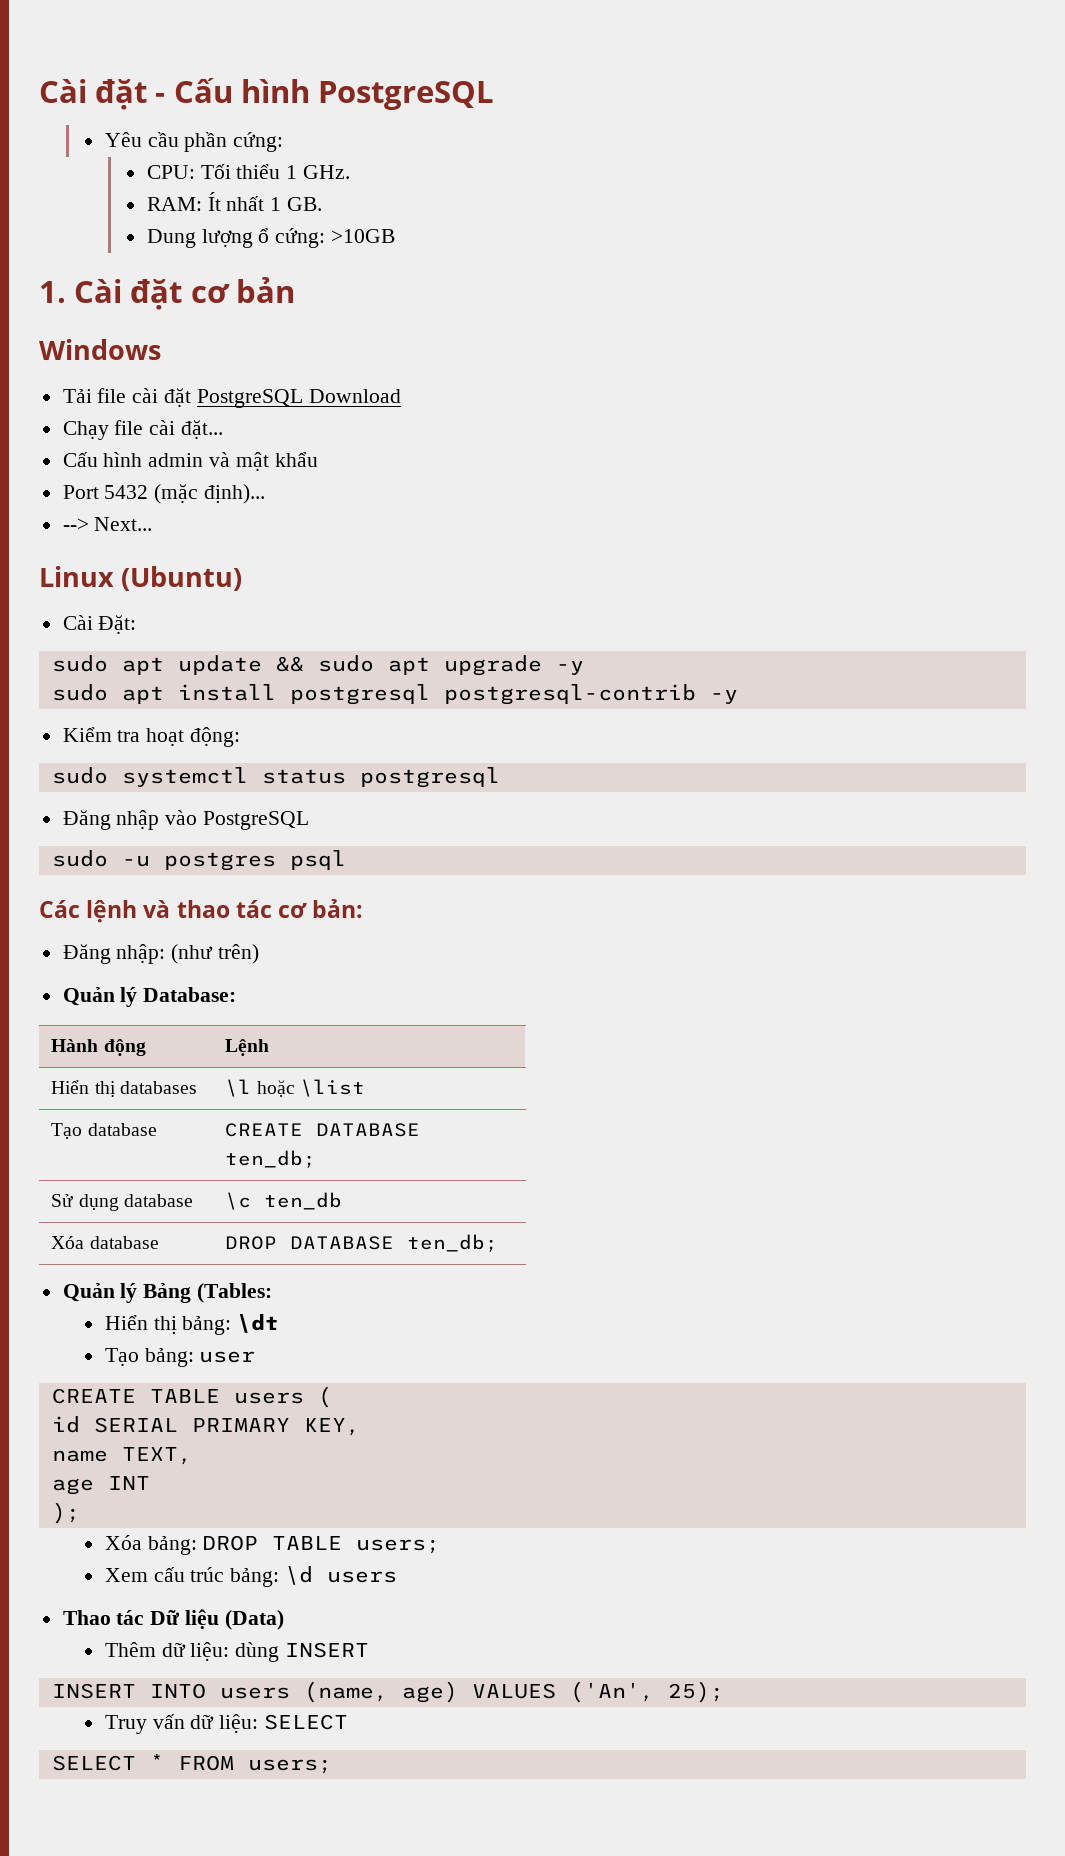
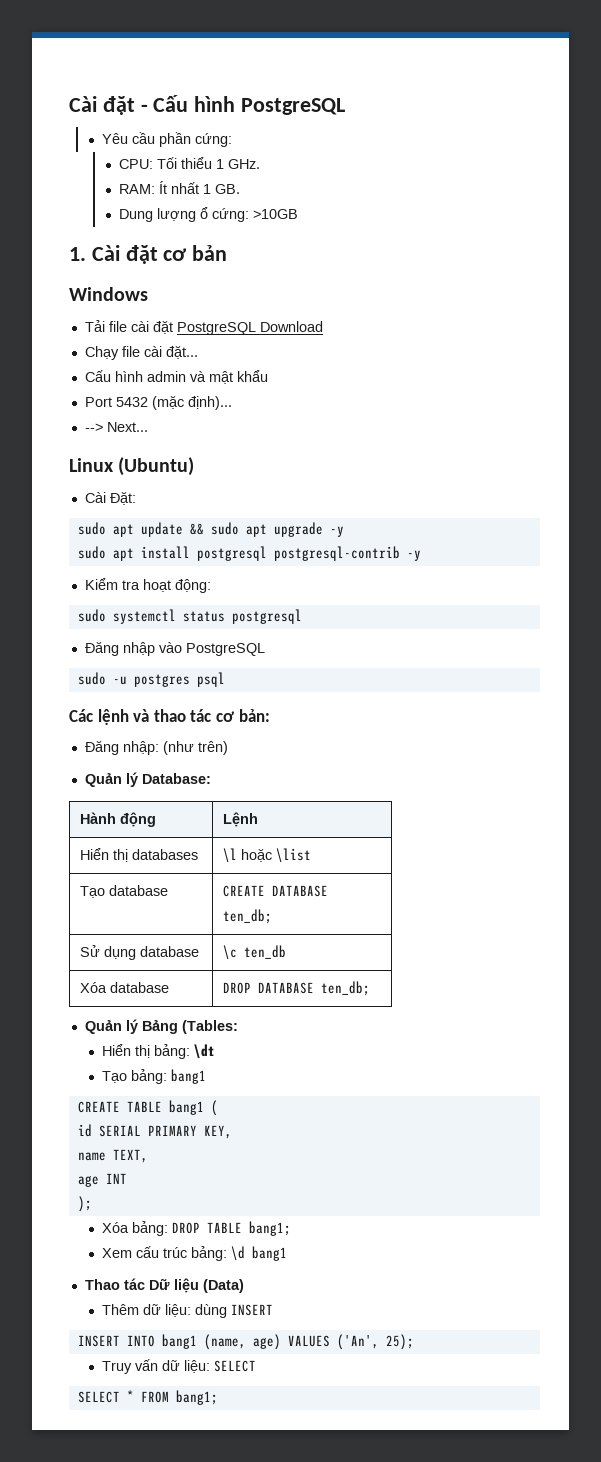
- Tạo bảng: user
+ Tạo bảng: bang1
- CREATE TABLE users (
+ CREATE TABLE bang1 (
- Xóa bảng: DROP TABLE users;
+ Xóa bảng: DROP TABLE bang1;
- Xem cấu trúc bảng: \d users
+ Xem cấu trúc bảng: \d bang1
- INSERT INTO users (name, age) VALUES ('An', 25);
+ INSERT INTO bang1 (name, age) VALUES ('An', 25);
- SELECT * FROM users;
+ SELECT * FROM bang1;

